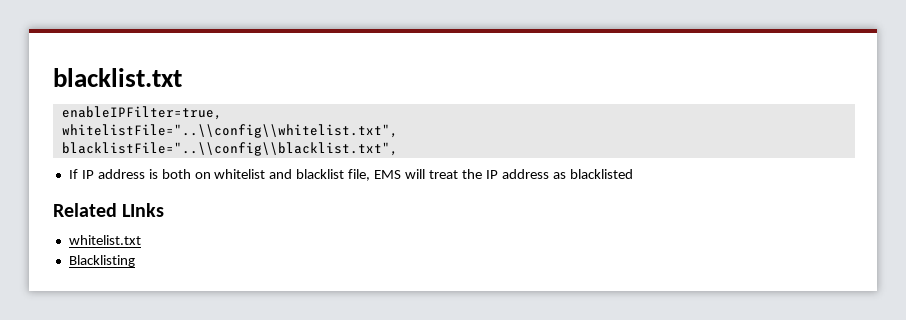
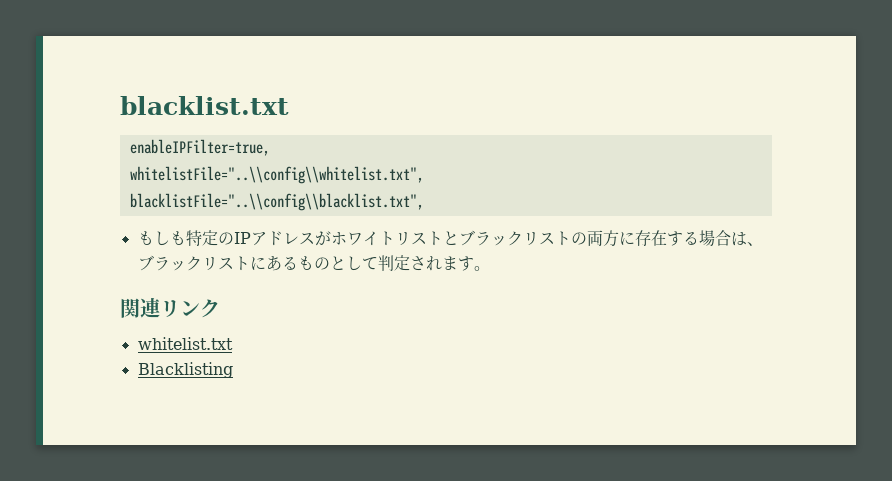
- If IP address is both on whitelist and blacklist file, EMS will treat the IP address as blacklisted
- Related LInks
+ もしも特定のIPアドレスがホワイトリストとブラックリストの両方に存在する場合は、ブラックリストにあるものとして判定されます。
+ 関連リンク

